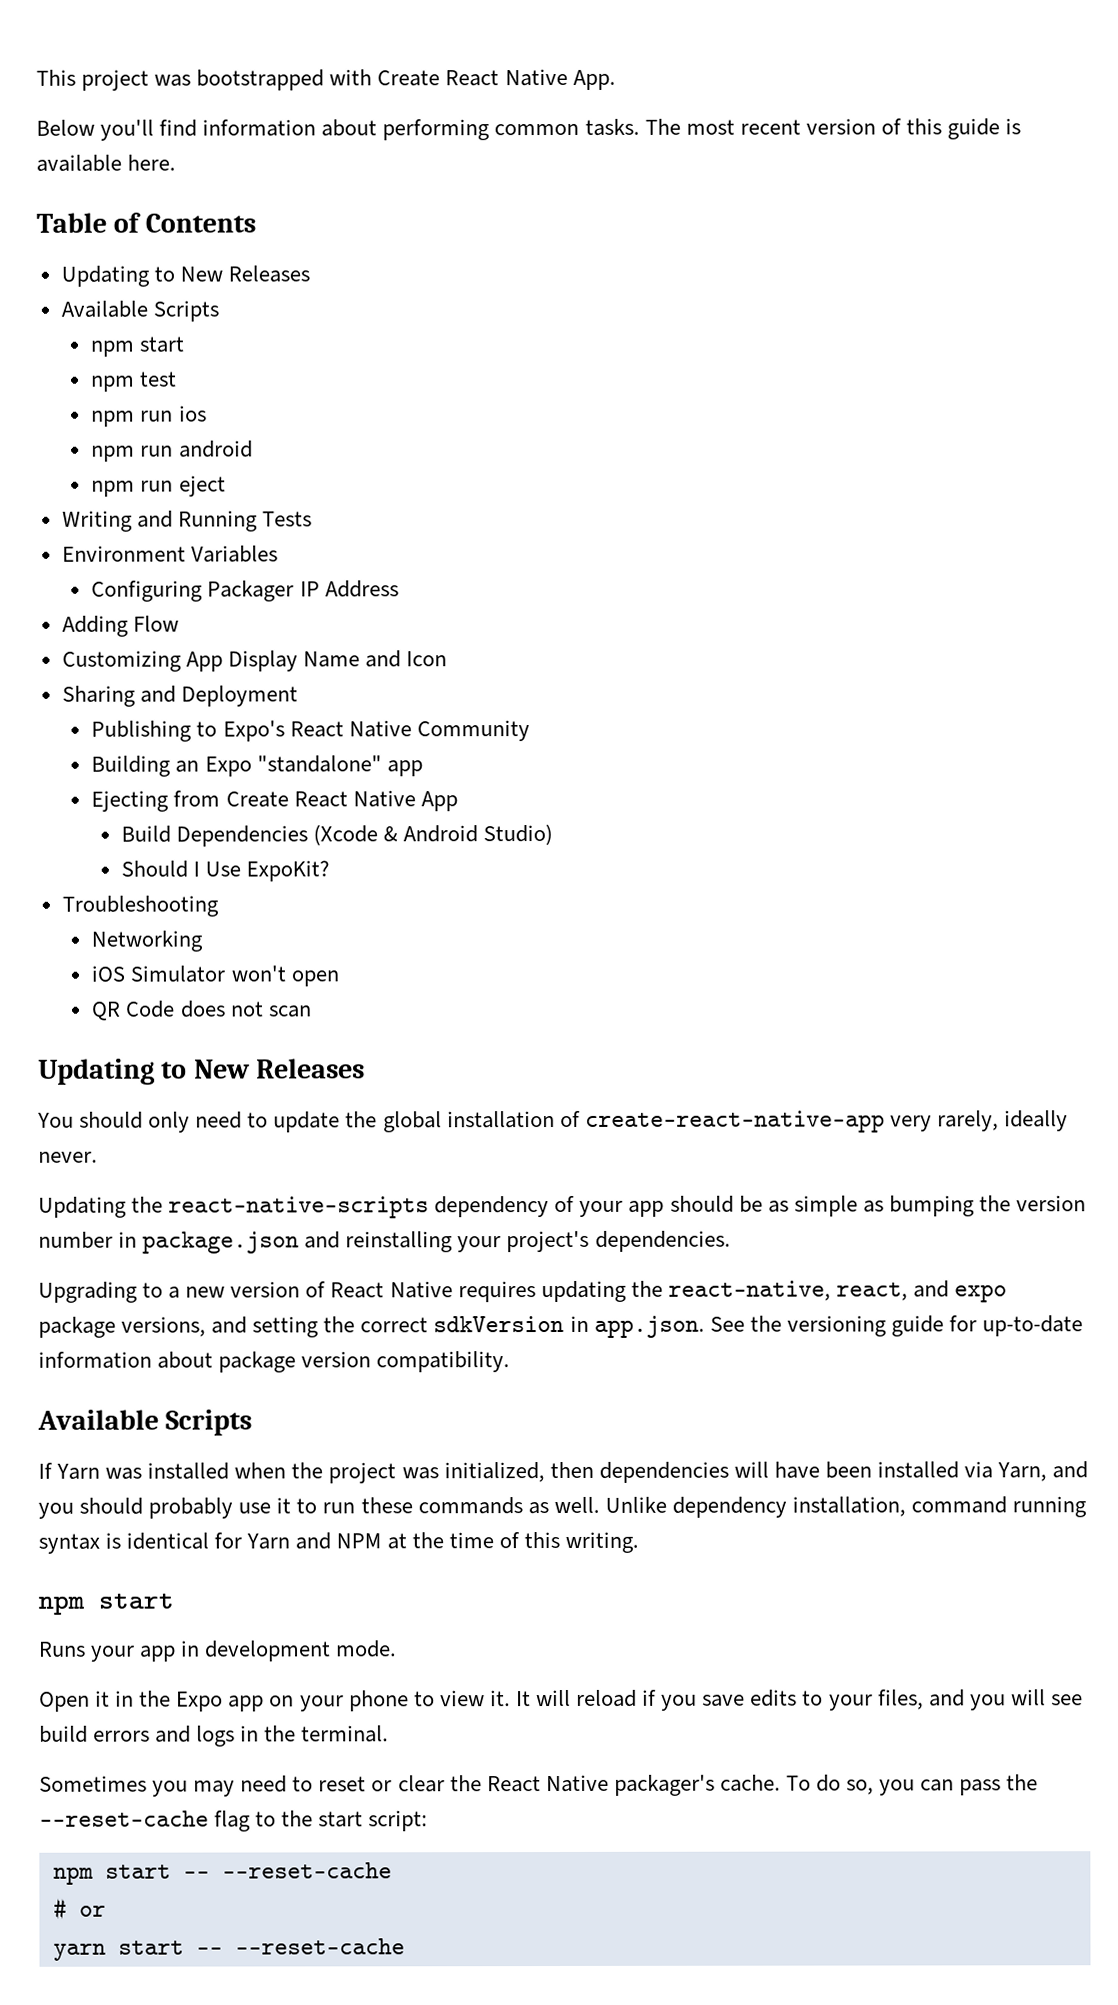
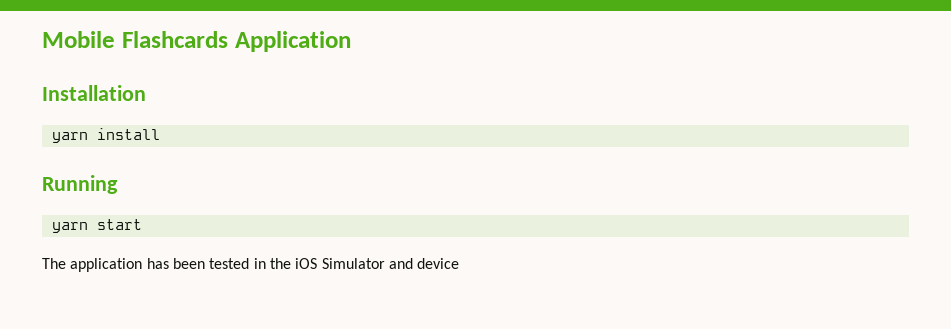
- This project was bootstrapped with Create React Native App.
- Below you'll find information about performing common tasks. The most recent version of this guide is available here.
- Table of Contents
- Updating to New Releases
- Available Scripts
- npm start
- npm test
- npm run ios
- npm run android
- npm run eject
- Writing and Running Tests
- Environment Variables
- Configuring Packager IP Address
- Adding Flow
- Customizing App Display Name and Icon
- Sharing and Deployment
- Publishing to Expo's React Native Community
- Building an Expo "standalone" app
- Ejecting from Create React Native App
- Build Dependencies (Xcode & Android Studio)
- Should I Use ExpoKit?
- Troubleshooting
- Networking
- iOS Simulator won't open
- QR Code does not scan
- Updating to New Releases
- You should only need to update the global installation of create-react-native-app very rarely, ideally never.
- Updating the react-native-scripts dependency of your app should be as simple as bumping the version number in package.json and reinstalling your project's dependencies.
- Upgrading to a new version of React Native requires updating the react-native, react, and expo package versions, and setting the correct sdkVersion in app.json. See the versioning guide for up-to-date information about package version compatibility.
- Available Scripts
- If Yarn was installed when the project was initialized, then dependencies will have been installed via Yarn, and you should probably use it to run these commands as well. Unlike dependency installation, command running syntax is identical for Yarn and NPM at the time of this writing.
- npm start
- Runs your app in development mode.
- Open it in the Expo app on your phone to view it. It will reload if you save edits to your files, and you will see build errors and logs in the terminal.
- Sometimes you may need to reset or clear the React Native packager's cache. To do so, you can pass the --reset-cache flag to the start script:
- npm start -- --reset-cache
- # or
- yarn start -- --reset-cache
+ Mobile Flashcards Application
+ Installation
+ yarn install
+ Running
+ yarn start
+ The application has been tested in the iOS Simulator and device

